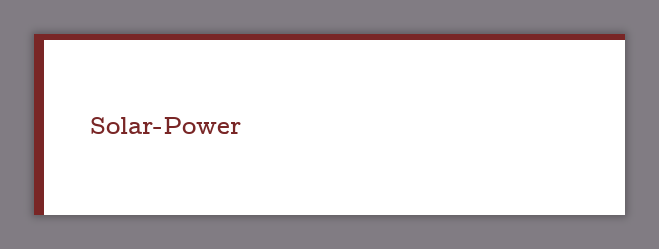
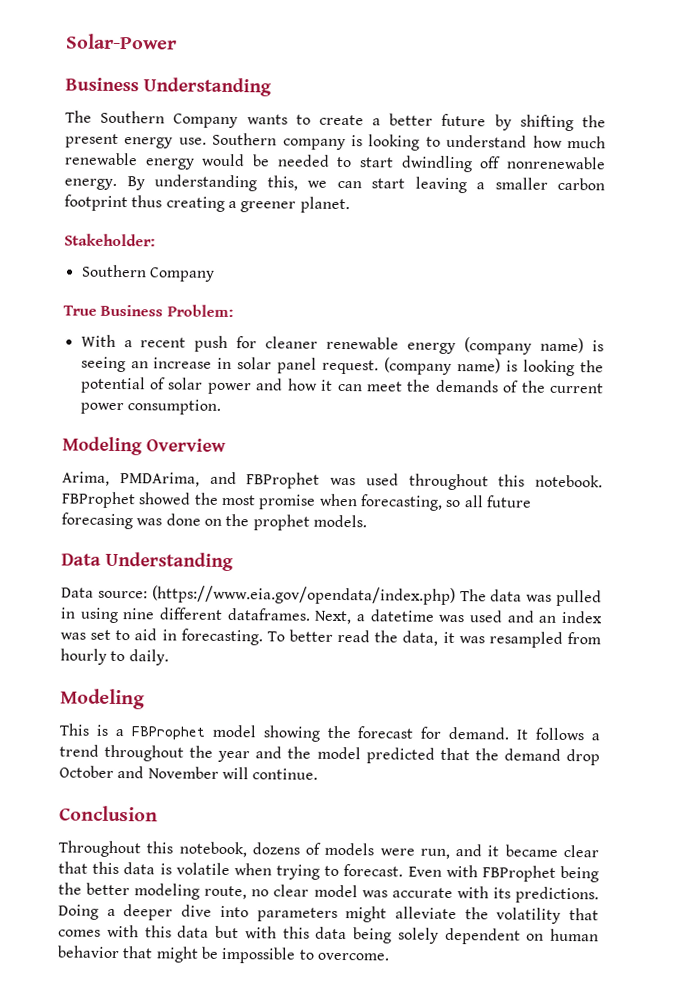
+ Business Understanding
+ The Southern Company wants to create a better future by shifting the present energy use. Southern company is looking to understand how much renewable energy would be needed to start dwindling off nonrenewable energy. By understanding this, we can start leaving a smaller carbon footprint thus creating a greener planet.
+ Stakeholder:
+ Southern Company
+ True Business Problem:
+ With a recent push for cleaner renewable energy (company name) is seeing an increase in solar panel request. (company name) is looking the potential of solar power and how it can meet the demands of the current power consumption.
+ Modeling Overview
+ Arima, PMDArima, and FBProphet was used throughout this notebook. FBProphet showed the most promise when forecasting, so all future forecasing was done on the prophet models.
+ Data Understanding
+ Data source: (https://www.eia.gov/opendata/index.php) The data was pulled in using nine different dataframes. Next, a datetime was used and an index was set to aid in forecasting. To better read the data, it was resampled from hourly to daily.
+ Modeling
+ This is a FBProphet model showing the forecast for demand. It follows a trend throughout the year and the model predicted that the demand drop October and November will continue.
+ Conclusion
+ Throughout this notebook, dozens of models were run, and it became clear that this data is volatile when trying to forecast. Even with FBProphet being the better modeling route, no clear model was accurate with its predictions. Doing a deeper dive into parameters might alleviate the volatility that comes with this data but with this data being solely dependent on human behavior that might be impossible to overcome.

